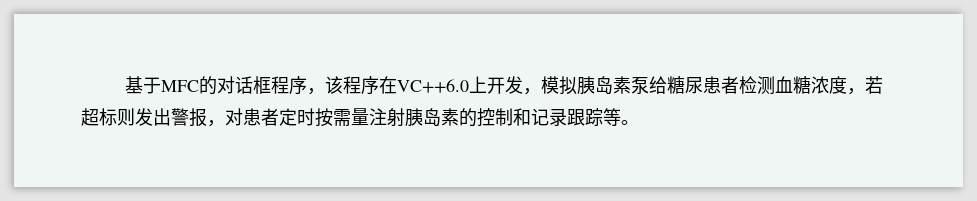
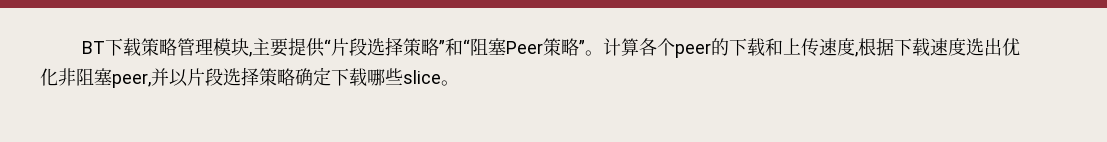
- 基于MFC的对话框程序，该程序在VC++6.0上开发，模拟胰岛素泵给糖尿患者检测血糖浓度，若超标则发出警报，对患者定时按需量注射胰岛素的控制和记录跟踪等。
+ BT下载策略管理模块,主要提供“片段选择策略”和“阻塞Peer策略”。计算各个peer的下载和上传速度,根据下载速度选出优化非阻塞peer,并以片段选择策略确定下载哪些slice。

